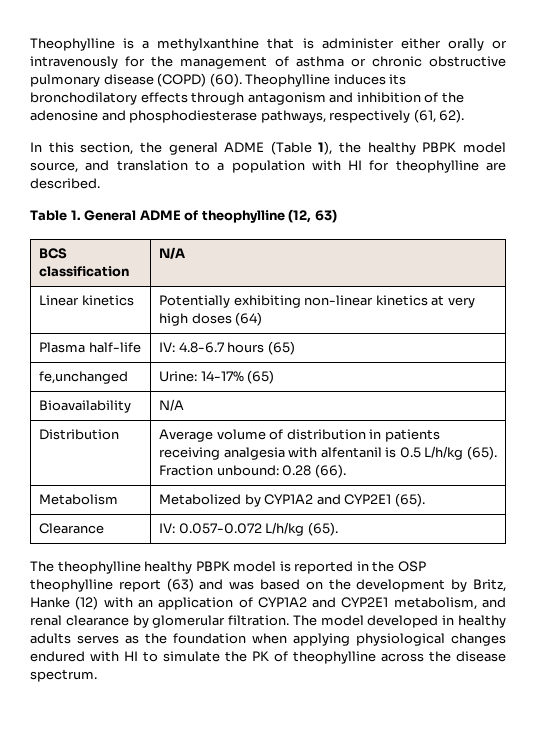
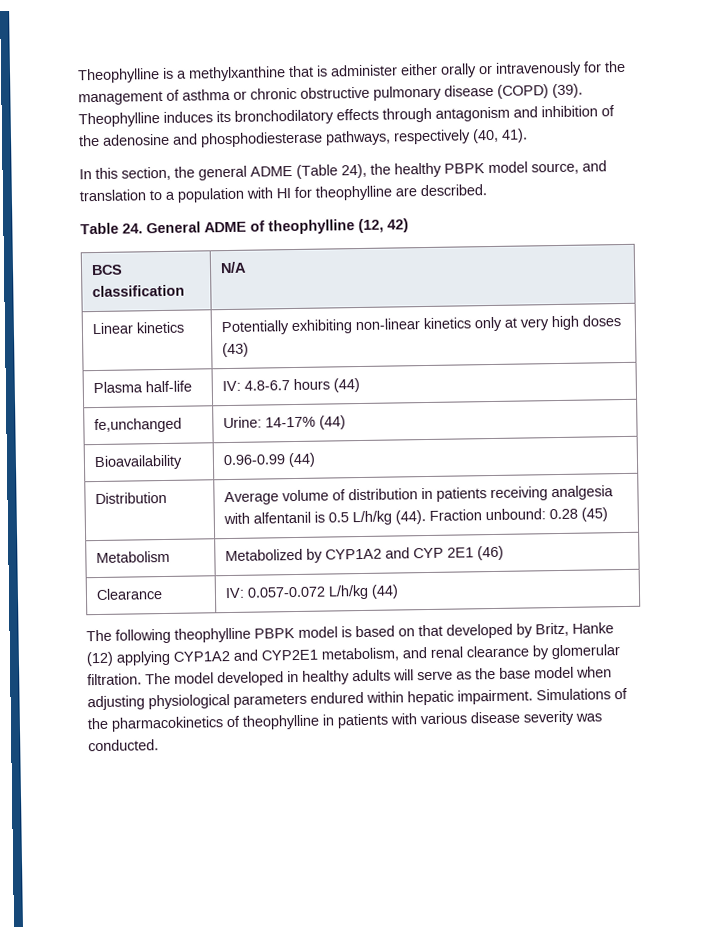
- Theophylline is a methylxanthine that is administer either orally or intravenously for the management of asthma or chronic obstructive pulmonary disease (COPD) (60).
+ Theophylline is a methylxanthine that is administer either orally or intravenously for the management of asthma or chronic obstructive pulmonary disease (COPD) (39).
- Theophylline induces its bronchodilatory effects through antagonism and inhibition of the adenosine and phosphodiesterase pathways, respectively (61, 62).
+ Theophylline induces its bronchodilatory effects through antagonism and inhibition of the adenosine and phosphodiesterase pathways, respectively (40, 41).
- In this section, the general ADME (Table 1), the healthy PBPK model source, and translation to a population with HI for theophylline are described.
+ In this section, the general ADME (Table 24), the healthy PBPK model source, and translation to a population with HI for theophylline are described.
- Table 1. General ADME of theophylline (12, 63)
+ Table 24. General ADME of theophylline (12, 42)
- Linear kinetics | Potentially exhibiting non-linear kinetics at very high doses (64)
+ Linear kinetics | Potentially exhibiting non-linear kinetics only at very high doses (43)
- Plasma half-life | IV: 4.8-6.7 hours (65)
+ Plasma half-life | IV: 4.8-6.7 hours (44)
- fe,unchanged | Urine: 14-17% (65)
+ fe,unchanged | Urine: 14-17% (44)
- Bioavailability | N/A
+ Bioavailability | 0.96-0.99 (44)
- Distribution | Average volume of distribution in patients receiving analgesia with alfentanil is 0.5 L/h/kg (65). Fraction unbound: 0.28 (66).
+ Distribution | Average volume of distribution in patients receiving analgesia with alfentanil is 0.5 L/h/kg (44). Fraction unbound: 0.28 (45)
- Metabolism | Metabolized by CYP1A2 and CYP2E1 (65).
+ Metabolism | Metabolized by CYP1A2 and CYP 2E1 (46)
- Clearance | IV: 0.057-0.072 L/h/kg (65).
- The theophylline healthy PBPK model is reported in the OSP theophylline report (63) and was based on the development by Britz, Hanke (12) with an application of CYP1A2 and CYP2E1 metabolism, and renal clearance by glomerular filtration.
+ Clearance | IV: 0.057-0.072 L/h/kg (44)
+ The following theophylline PBPK model is based on that developed by Britz, Hanke (12) applying CYP1A2 and CYP2E1 metabolism, and renal clearance by glomerular filtration.
- The model developed in healthy adults serves as the foundation when applying physiological changes endured with HI to simulate the PK of theophylline across the disease spectrum.
+ The model developed in healthy adults will serve as the base model when adjusting physiological parameters endured within hepatic impairment. Simulations of the pharmacokinetics of theophylline in patients with various disease severity was conducted.

